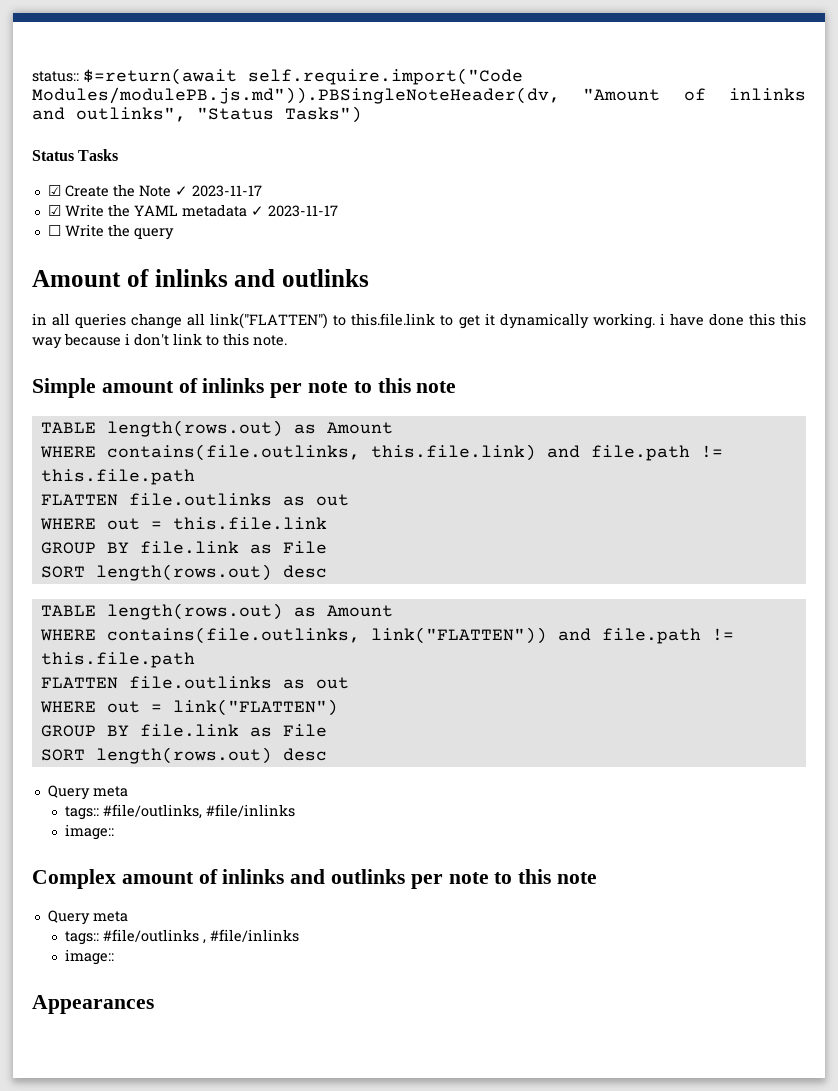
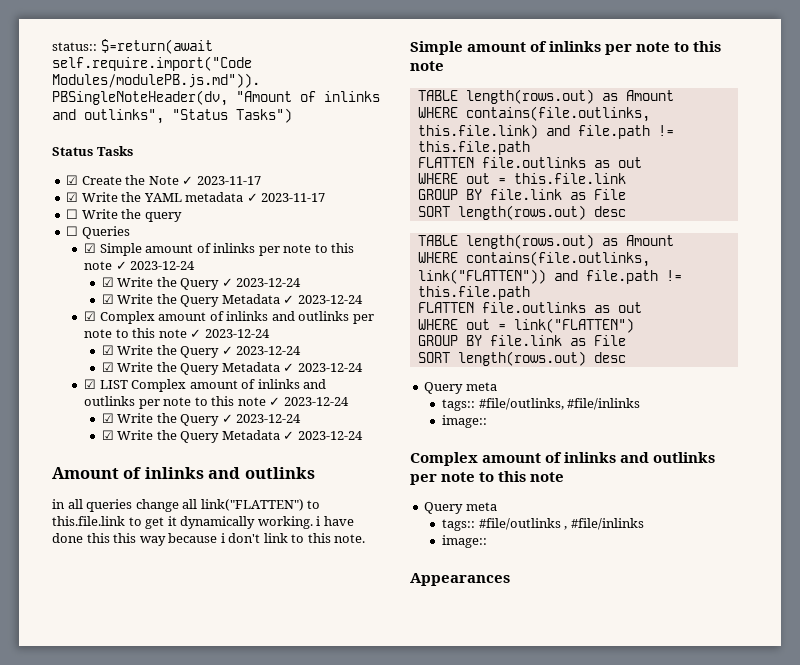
+ ☐ Queries
+ ☑ Simple amount of inlinks per note to this note ✓ 2023-12-24
+ ☑ Write the Query ✓ 2023-12-24
+ ☑ Write the Query Metadata ✓ 2023-12-24
+ ☑ Complex amount of inlinks and outlinks per note to this note ✓ 2023-12-24
+ ☑ Write the Query ✓ 2023-12-24
+ ☑ Write the Query Metadata ✓ 2023-12-24
+ ☑ LIST Complex amount of inlinks and outlinks per note to this note ✓ 2023-12-24
+ ☑ Write the Query ✓ 2023-12-24
+ ☑ Write the Query Metadata ✓ 2023-12-24

